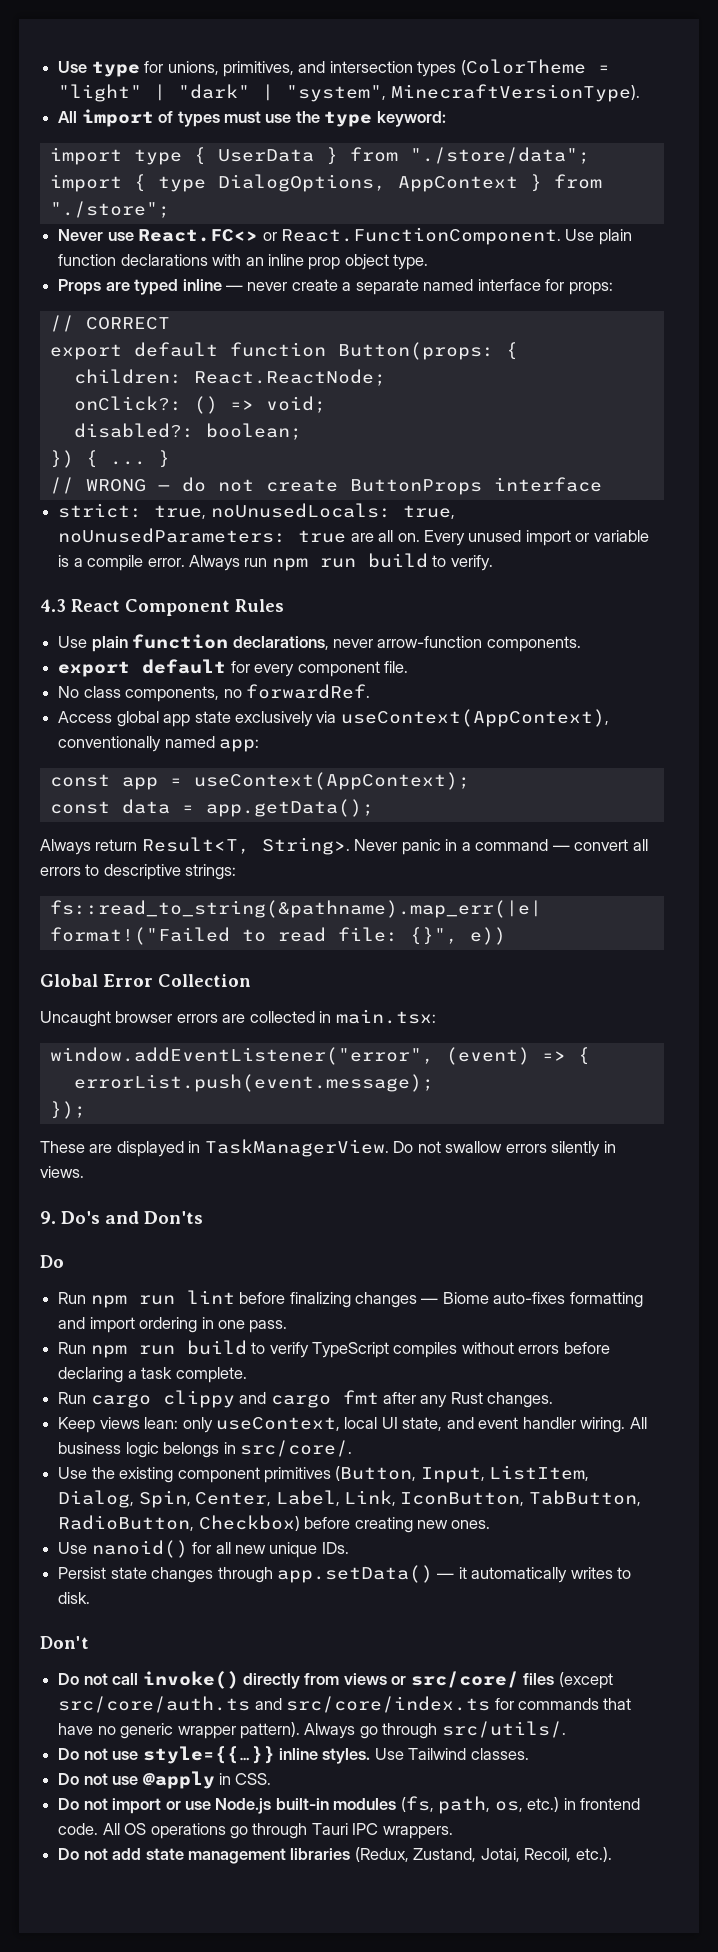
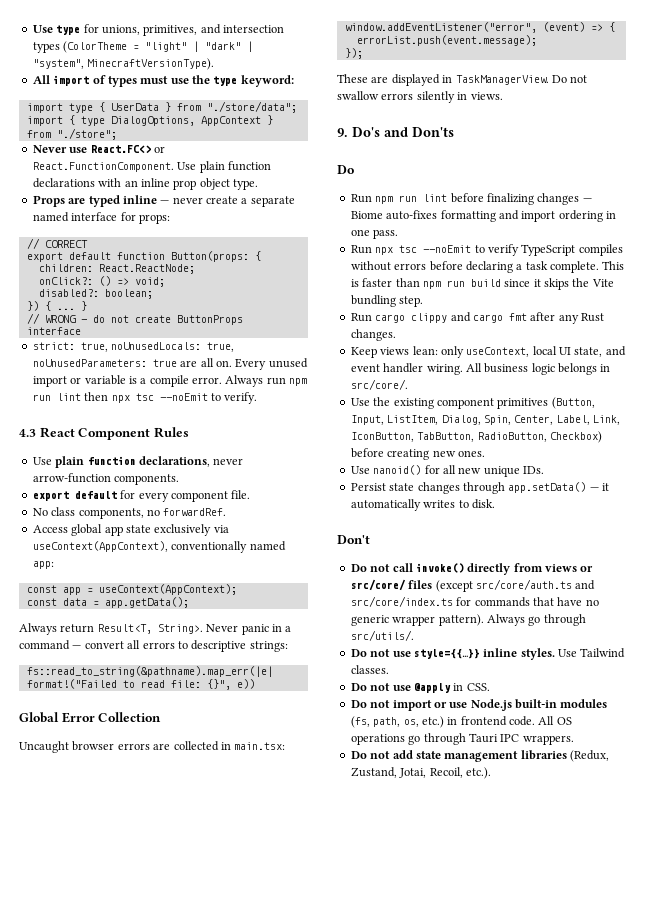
- Always run npm run build to verify.
+ Always run npm run lint then npx tsc --noEmit to verify.
- Run npm run build to verify TypeScript compiles without errors before declaring a task complete.
+ Run npx tsc --noEmit to verify TypeScript compiles without errors before declaring a task complete. This is faster than npm run build since it skips the Vite bundling step.

